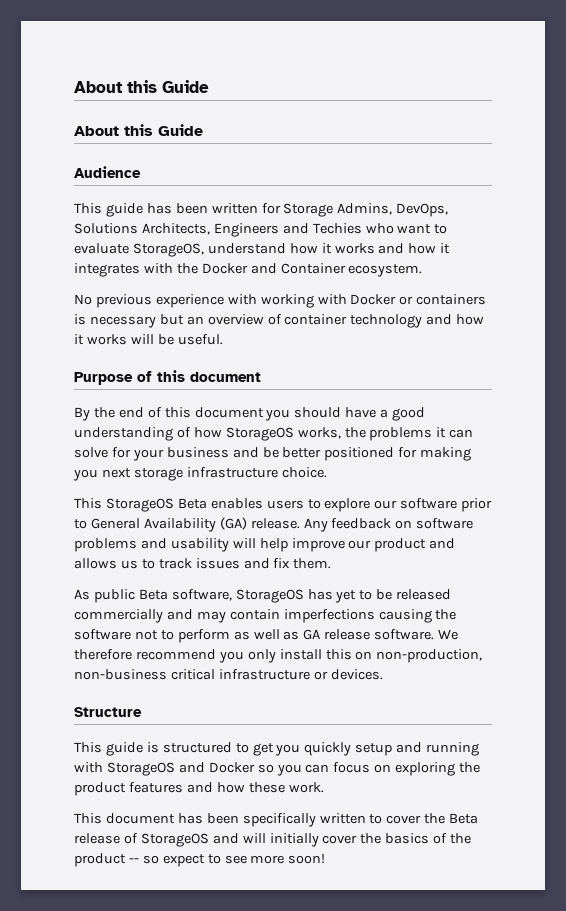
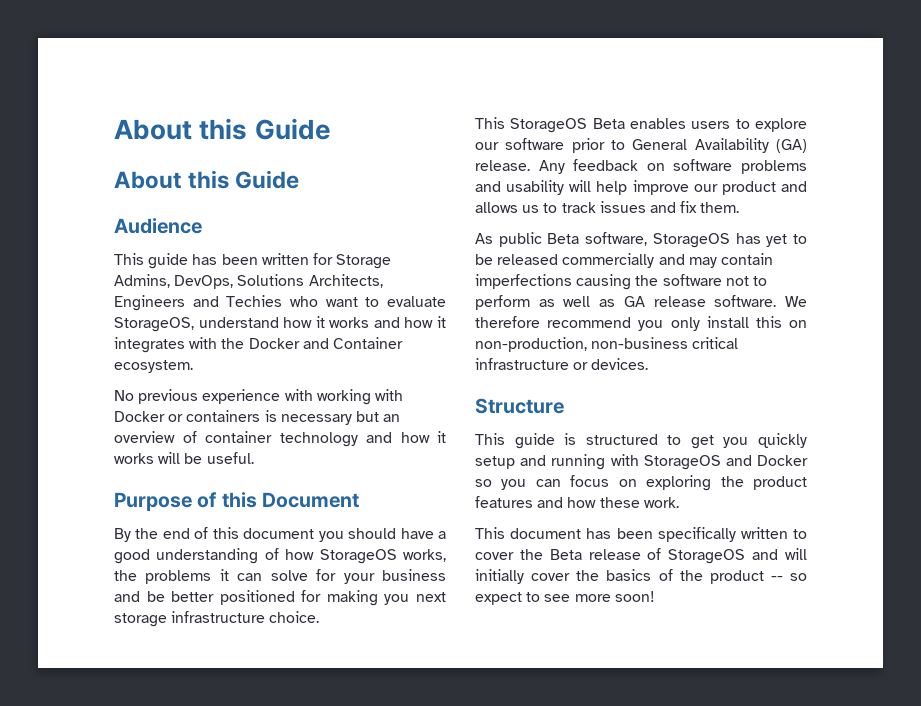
- Purpose of this document
+ Purpose of this Document

